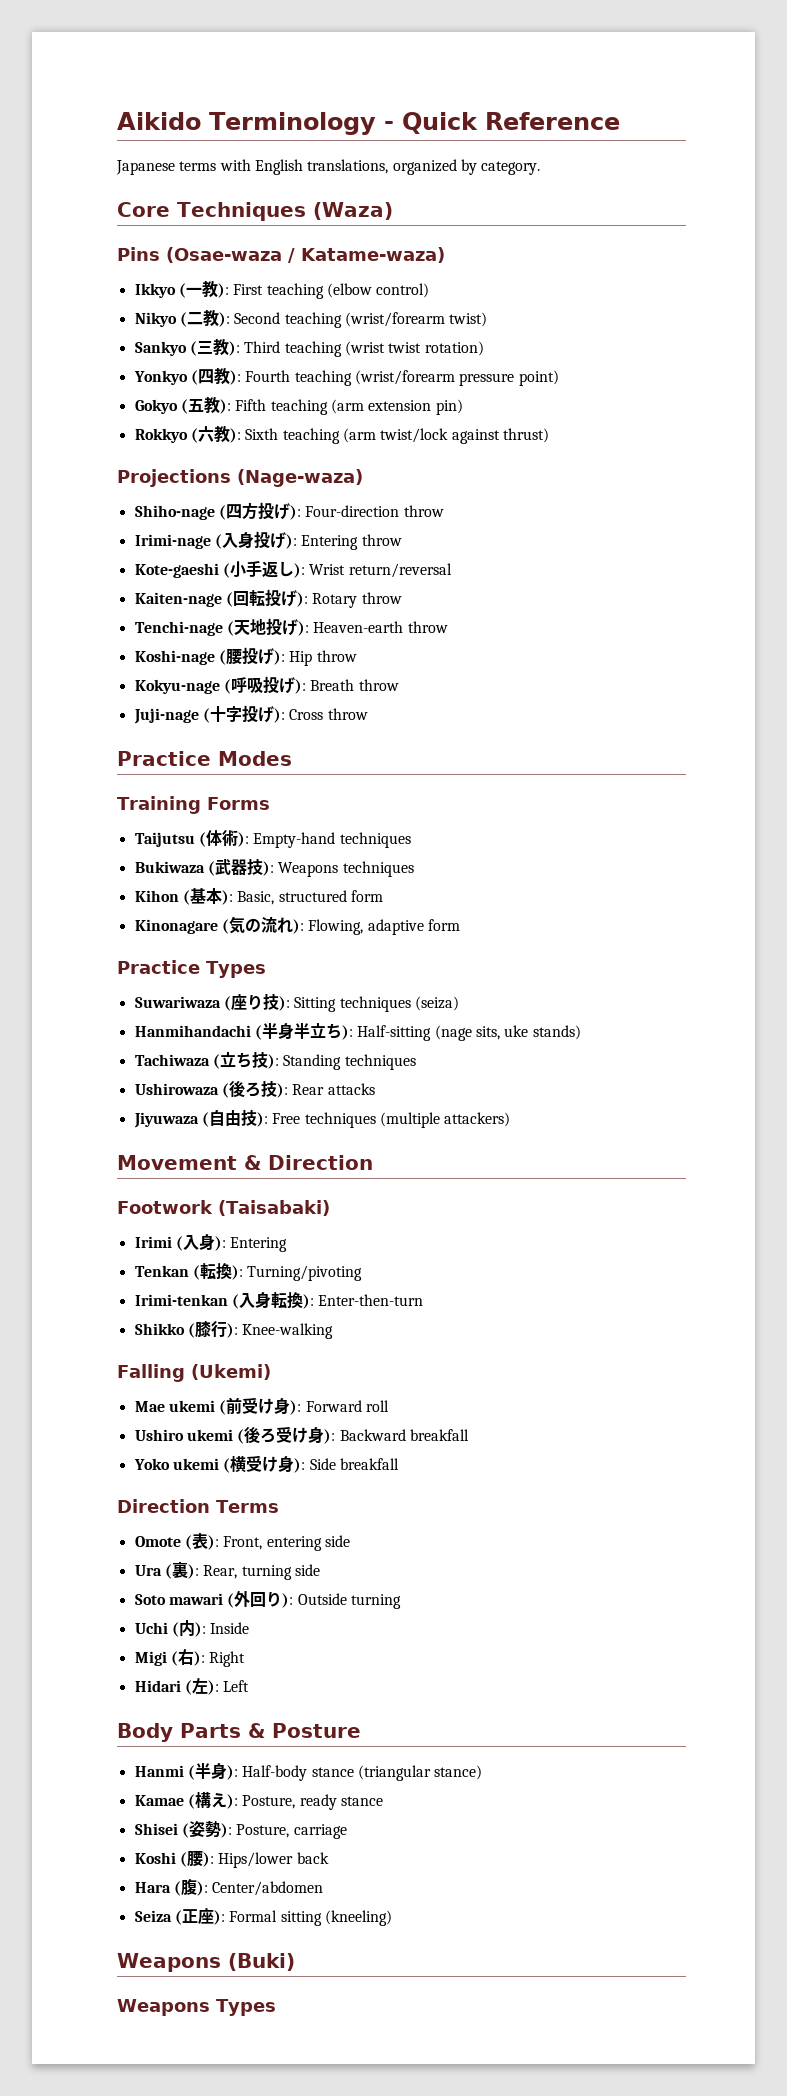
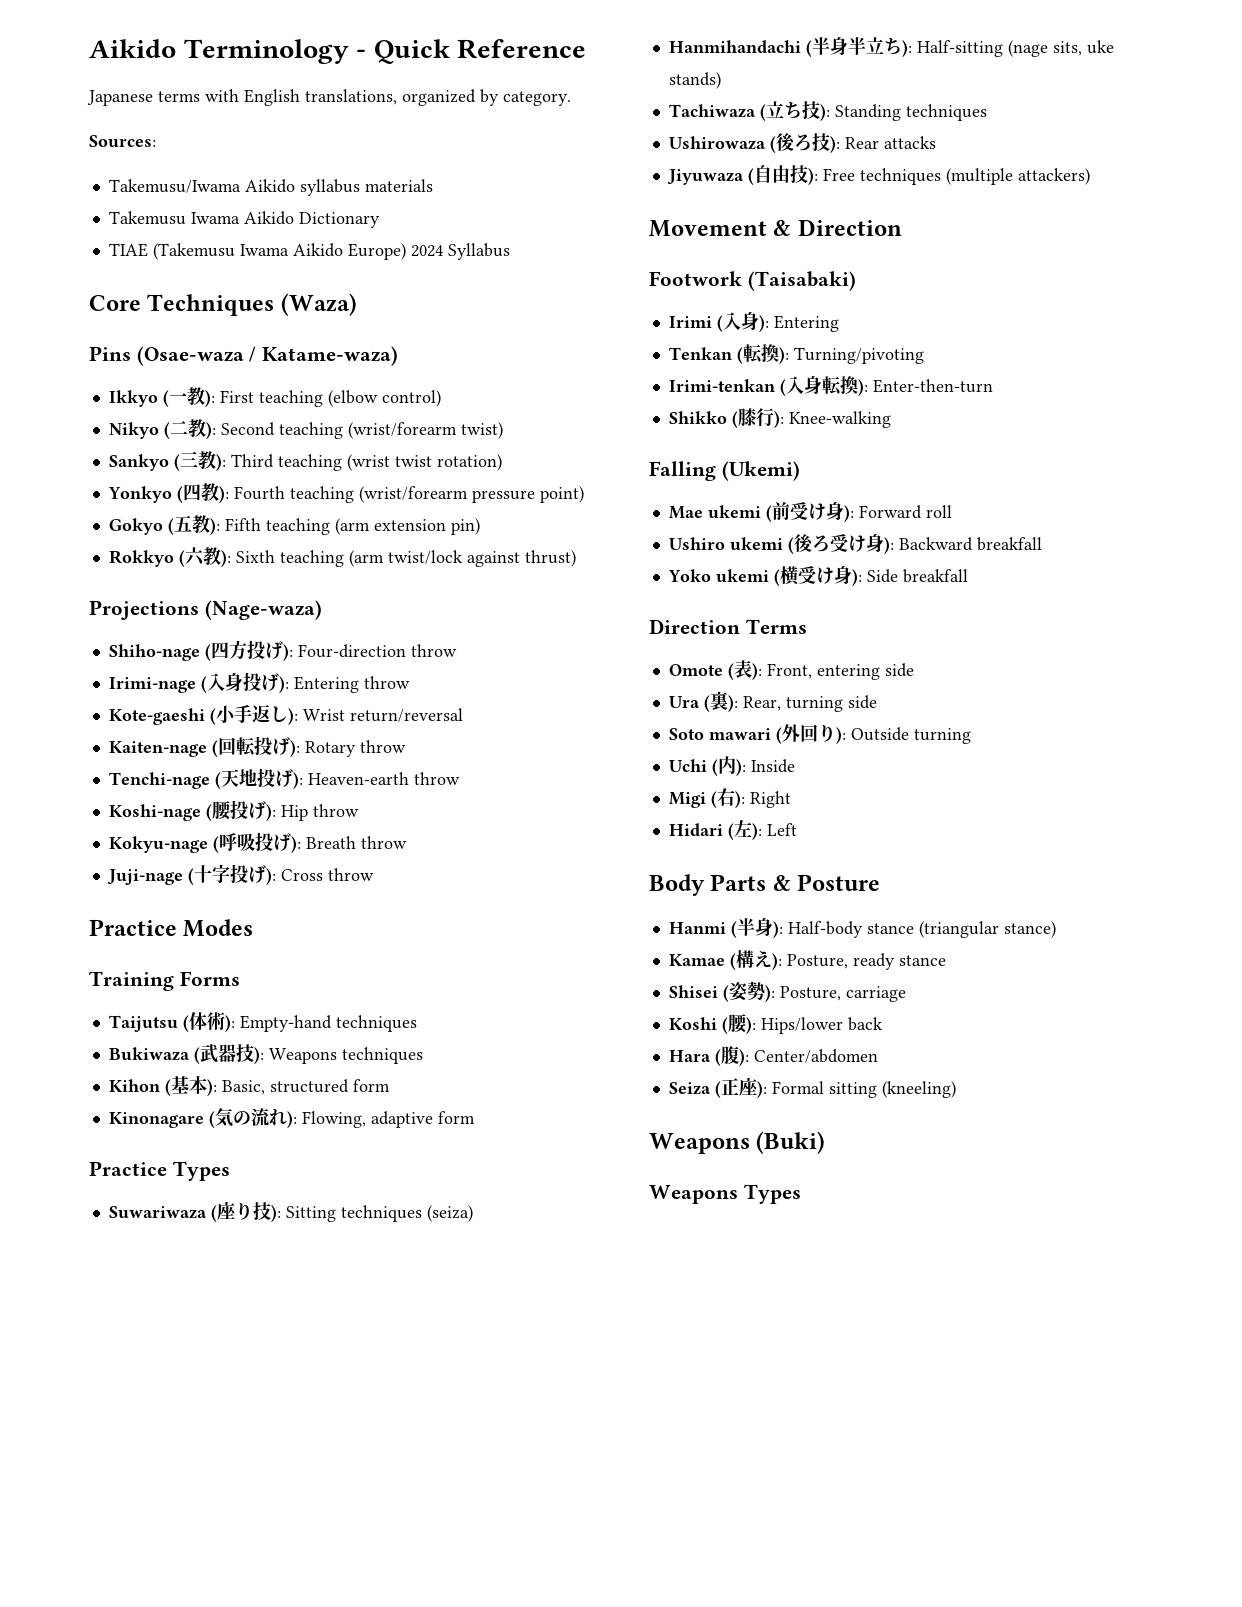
+ Sources:
+ Takemusu/Iwama Aikido syllabus materials
+ Takemusu Iwama Aikido Dictionary
+ TIAE (Takemusu Iwama Aikido Europe) 2024 Syllabus

